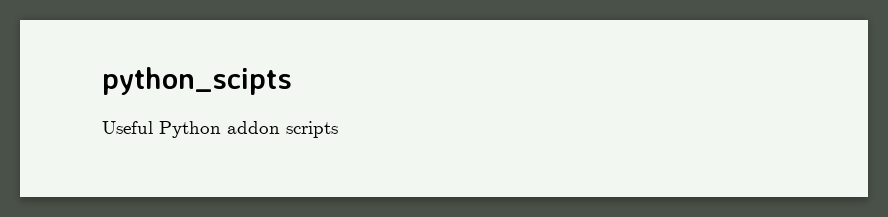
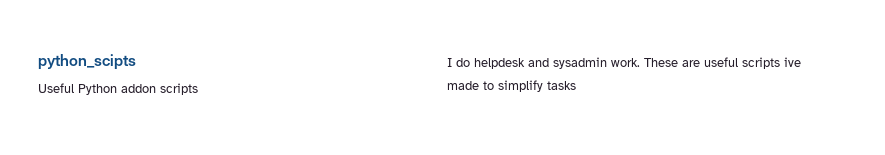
+ I do helpdesk and sysadmin work. These are useful scripts ive made to simplify tasks

